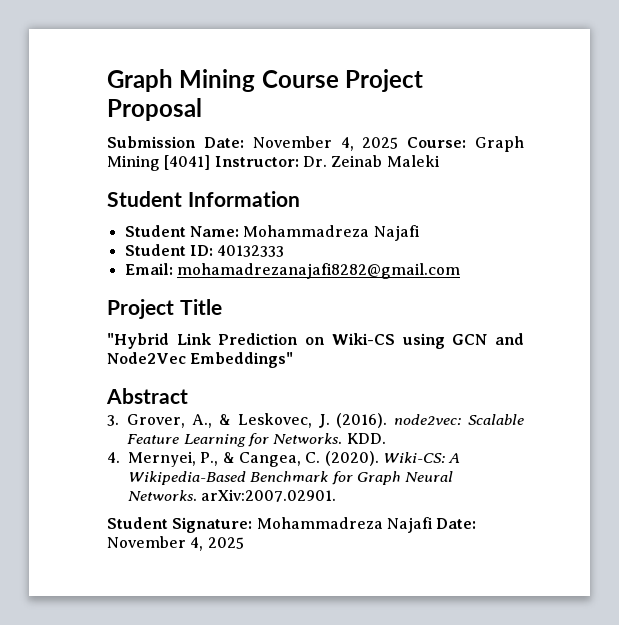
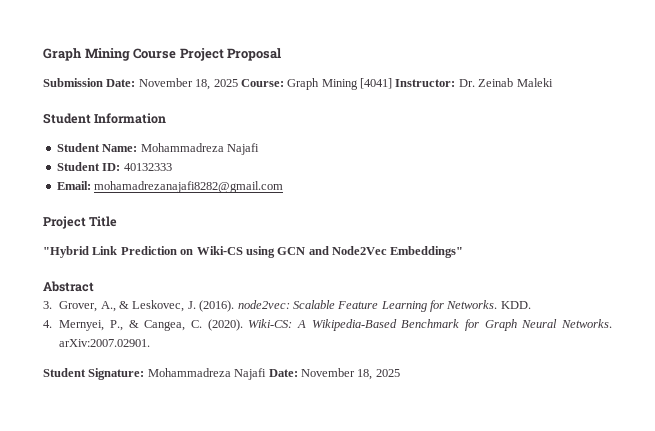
- Submission Date: November 4, 2025 Course: Graph Mining [4041] Instructor: Dr. Zeinab Maleki
+ Submission Date: November 18, 2025 Course: Graph Mining [4041] Instructor: Dr. Zeinab Maleki
- Student Signature: Mohammadreza Najafi Date: November 4, 2025
+ Student Signature: Mohammadreza Najafi Date: November 18, 2025

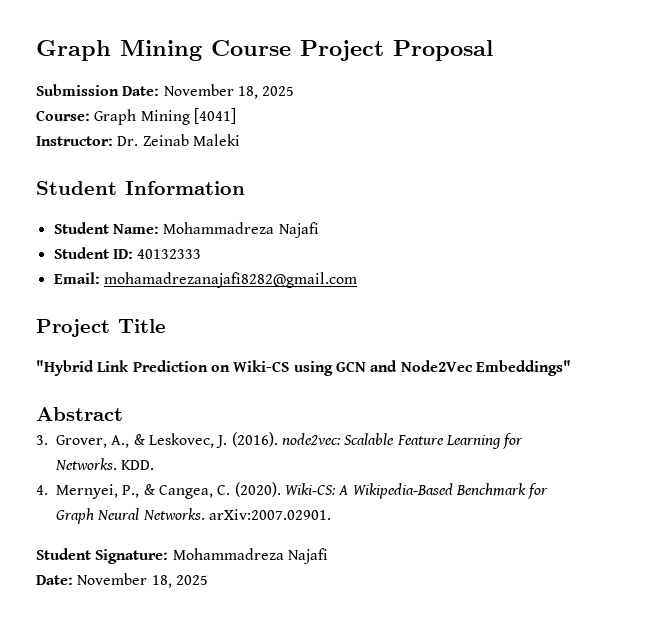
- Submission Date: November 18, 2025 Course: Graph Mining [4041] Instructor: Dr. Zeinab Maleki
+ Submission Date: November 18, 2025
+ Course: Graph Mining [4041]
+ Instructor: Dr. Zeinab Maleki
- Student Signature: Mohammadreza Najafi Date: November 18, 2025
+ Student Signature: Mohammadreza Najafi
+ Date: November 18, 2025

